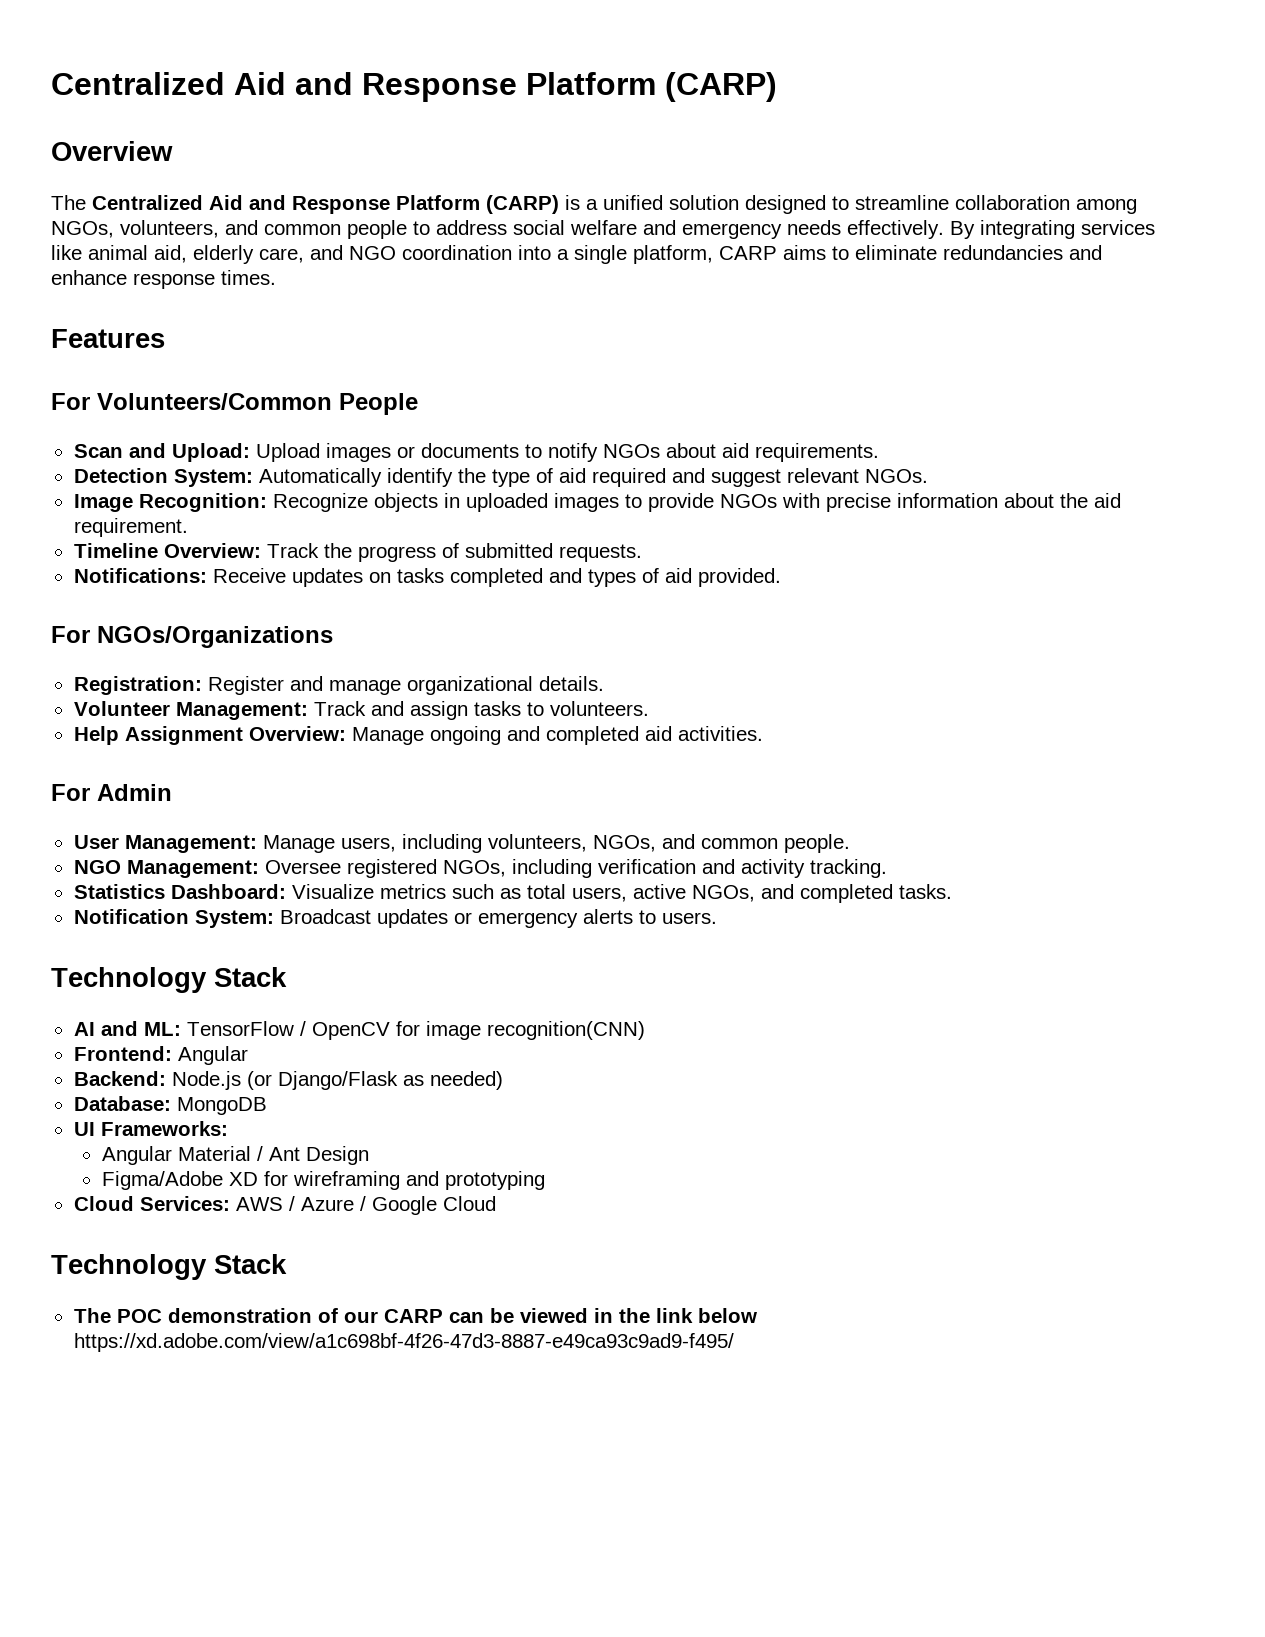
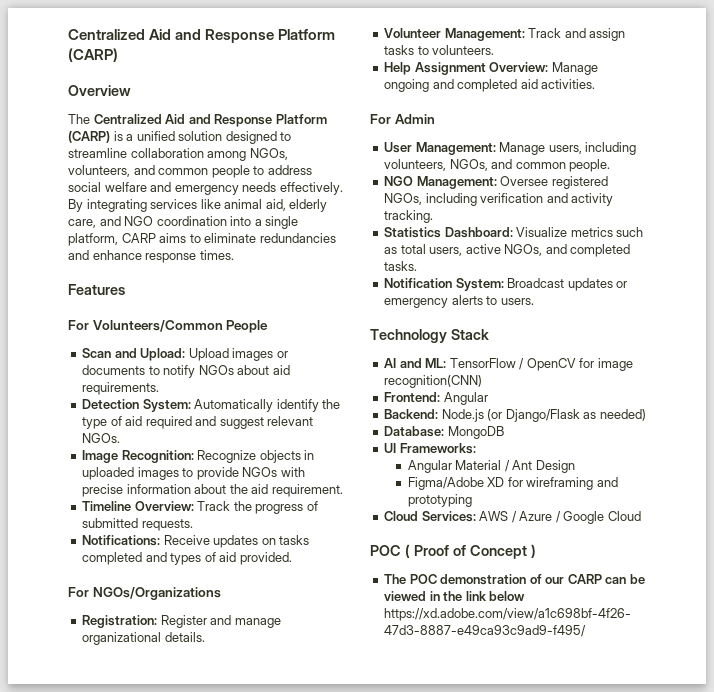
  Cloud Services: AWS / Azure / Google Cloud
- Technology Stack
+ POC ( Proof of Concept )

